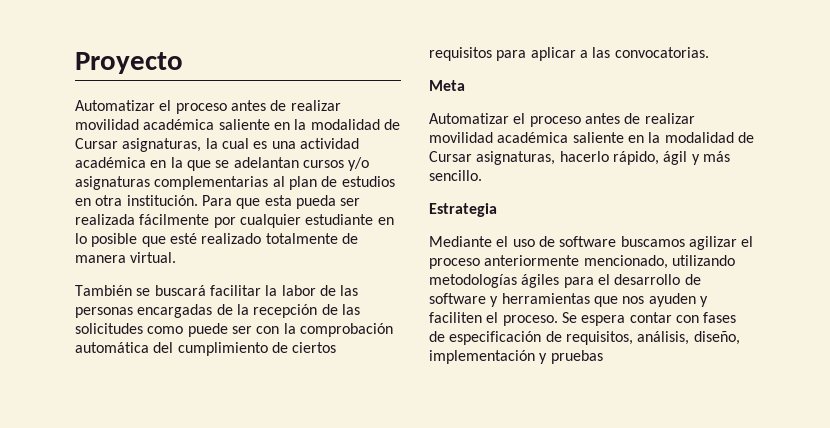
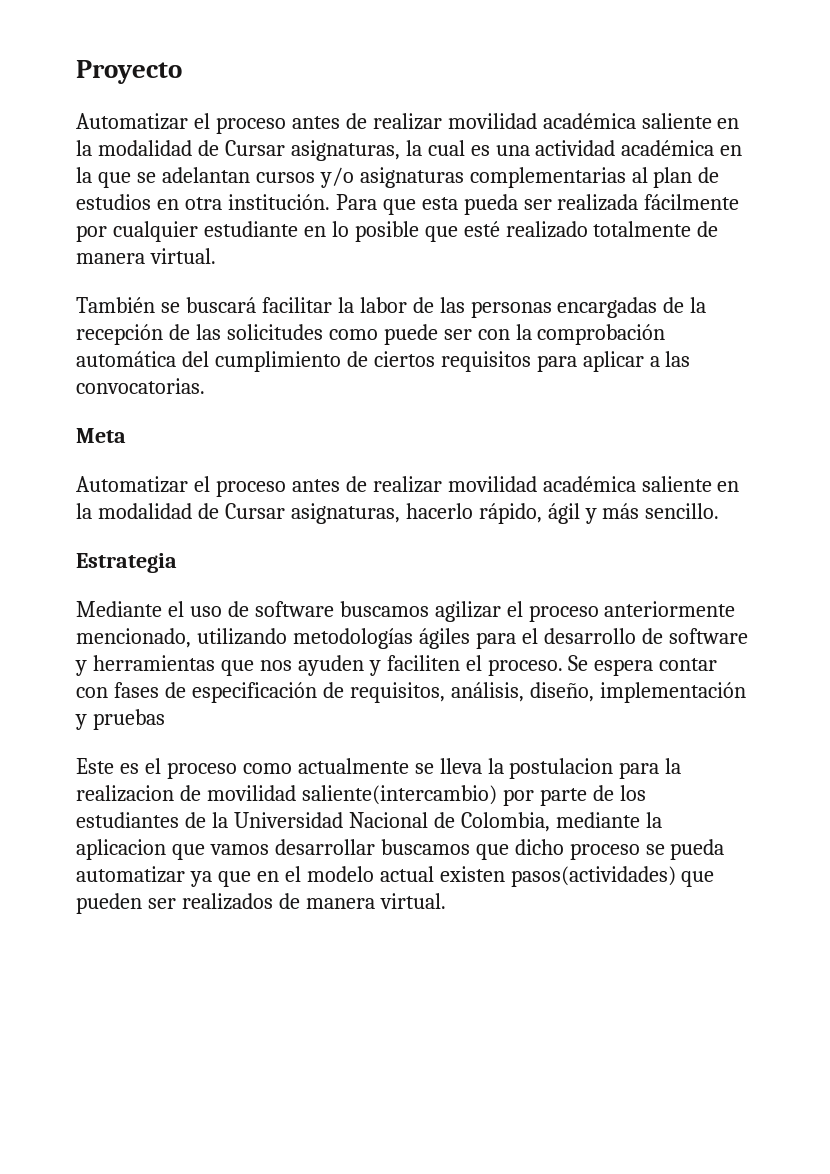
+ Este es el proceso como actualmente se lleva la postulacion para la realizacion de movilidad saliente(intercambio) por parte de los estudiantes de la Universidad Nacional de Colombia, mediante la aplicacion que vamos desarrollar buscamos que dicho proceso se pueda automatizar ya que en el modelo actual existen pasos(actividades) que pueden ser realizados de manera virtual.

